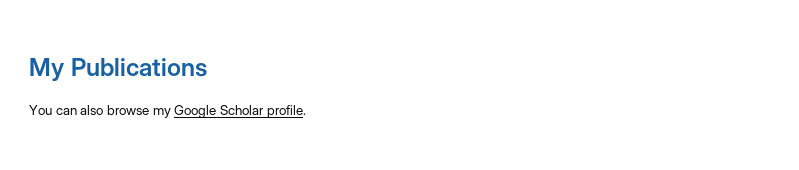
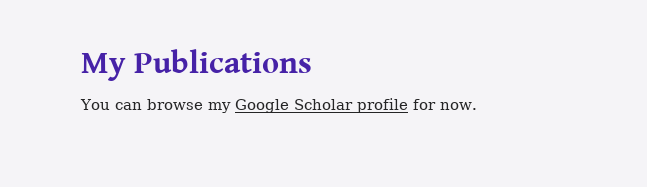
- You can also browse my Google Scholar profile.
+ You can browse my Google Scholar profile for now.

